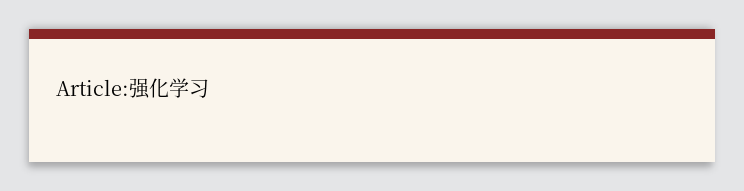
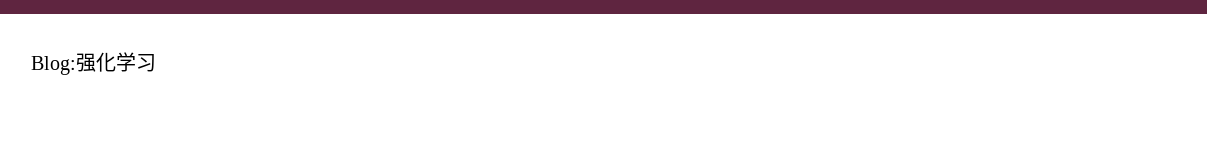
- Article:强化学习
+ Blog:强化学习

